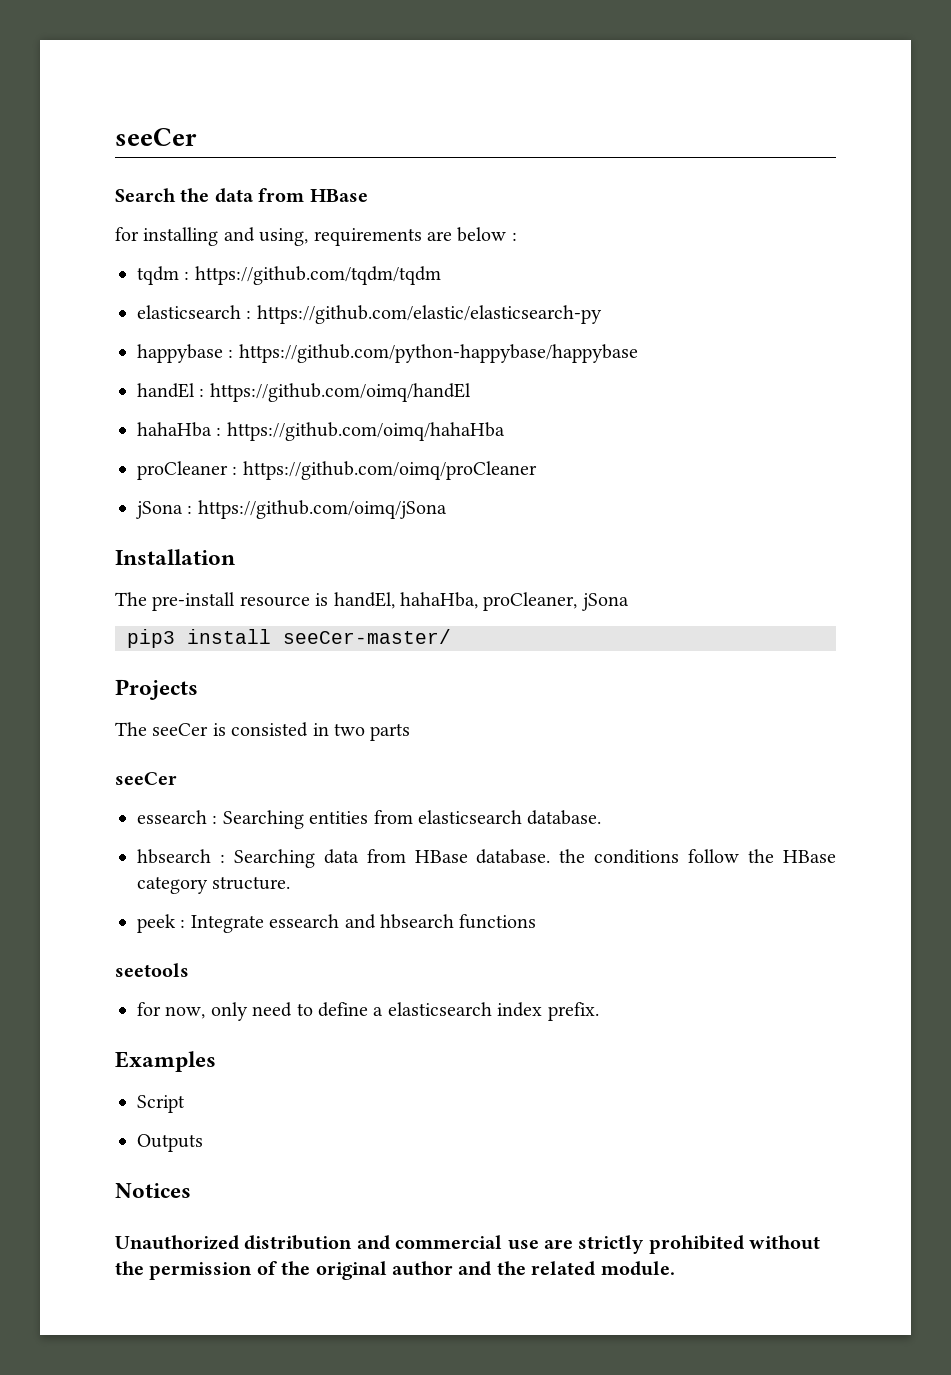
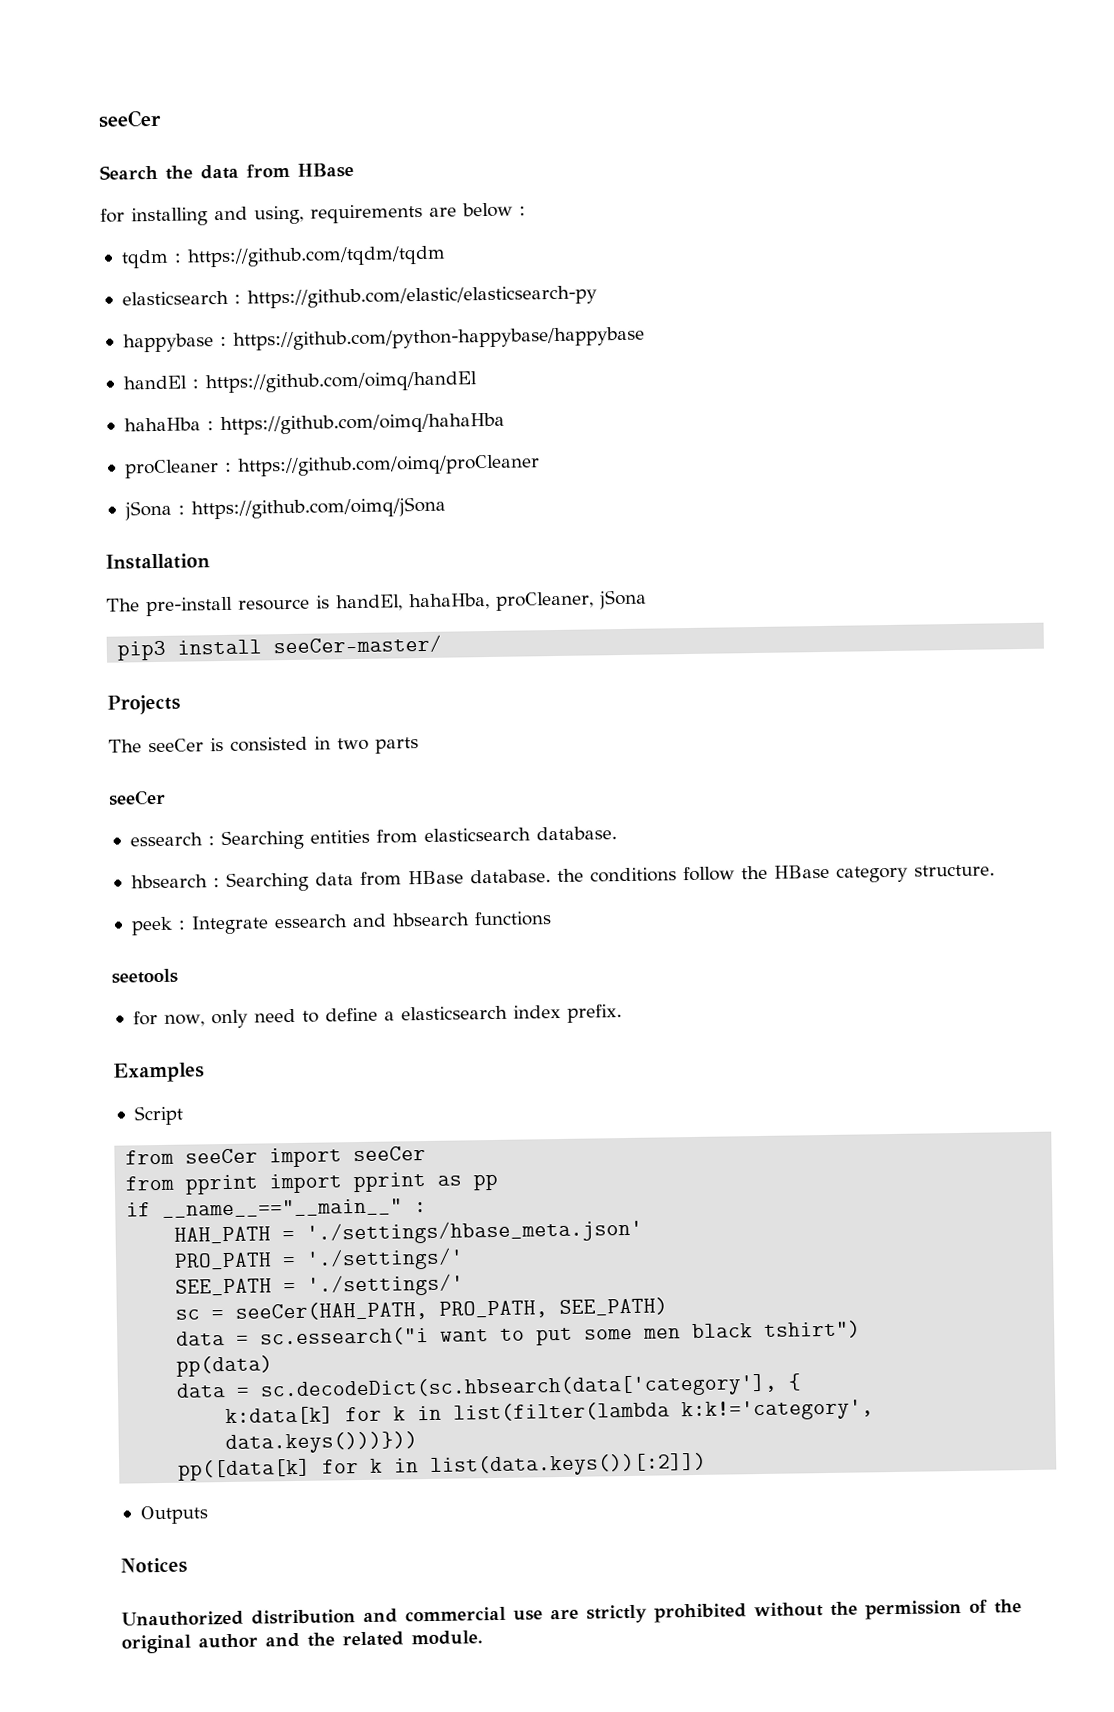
+ from seeCer import seeCer
+ from pprint import pprint as pp
+ if __name__=="__main__" :
+ HAH_PATH = './settings/hbase_meta.json'
+ PRO_PATH = './settings/'
+ SEE_PATH = './settings/'
+ sc = seeCer(HAH_PATH, PRO_PATH, SEE_PATH)
+ data = sc.essearch("i want to put some men black tshirt")
+ pp(data)
+ data = sc.decodeDict(sc.hbsearch(data['category'], {
+ k:data[k] for k in list(filter(lambda k:k!='category', data.keys()))}))
+ pp([data[k] for k in list(data.keys())[:2]])

